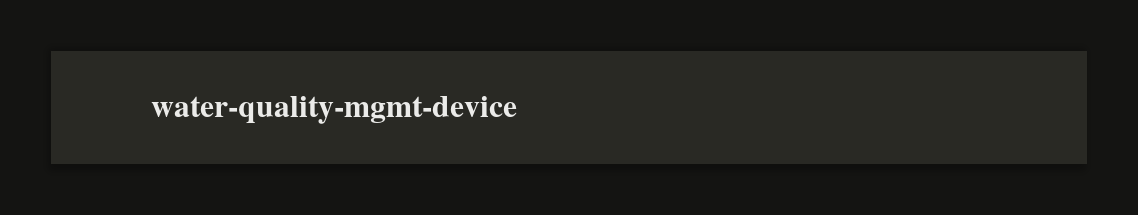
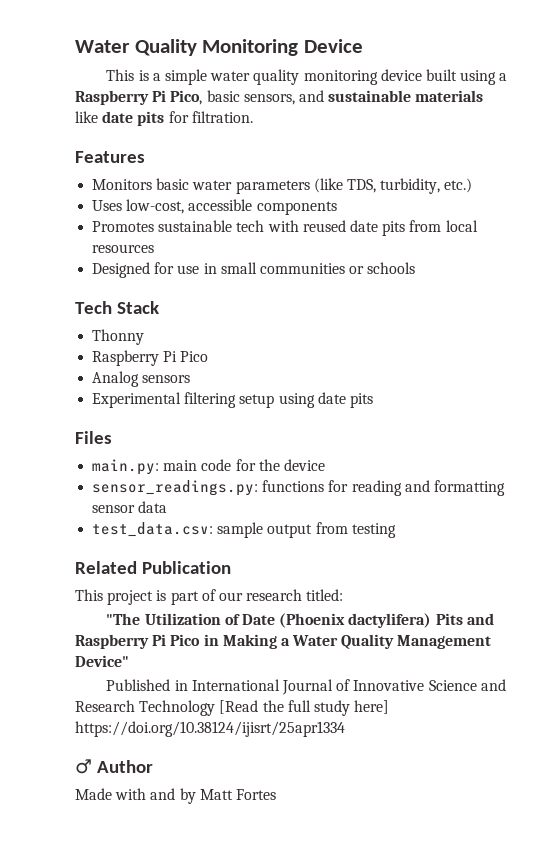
- water-quality-mgmt-device
+ Water Quality Monitoring Device
+ This is a simple water quality monitoring device built using a Raspberry Pi Pico, basic sensors, and sustainable materials like date pits for filtration.
+ Features
+ Monitors basic water parameters (like TDS, turbidity, etc.)
+ Uses low-cost, accessible components
+ Promotes sustainable tech with reused date pits from local resources
+ Designed for use in small communities or schools
+ Tech Stack
+ Thonny
+ Raspberry Pi Pico
+ Analog sensors
+ Experimental filtering setup using date pits
+ Files
+ main.py: main code for the device
+ sensor_readings.py: functions for reading and formatting sensor data
+ test_data.csv: sample output from testing
+ Related Publication
+ This project is part of our research titled:
+ "The Utilization of Date (Phoenix dactylifera) Pits and Raspberry Pi Pico in Making a Water Quality Management Device"
+ Published in International Journal of Innovative Science and Research Technology [Read the full study here] https://doi.org/10.38124/ijisrt/25apr1334
+ ♂ Author
+ Made with and by Matt Fortes

